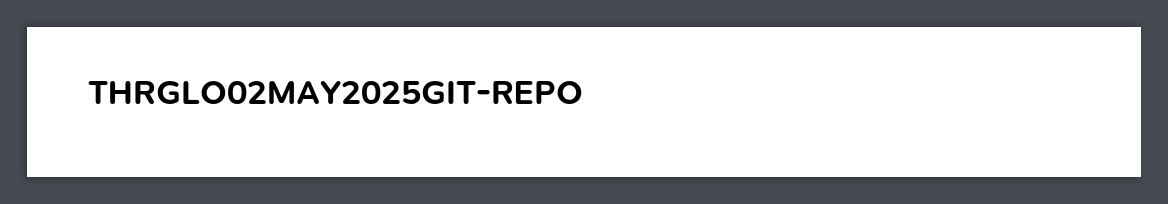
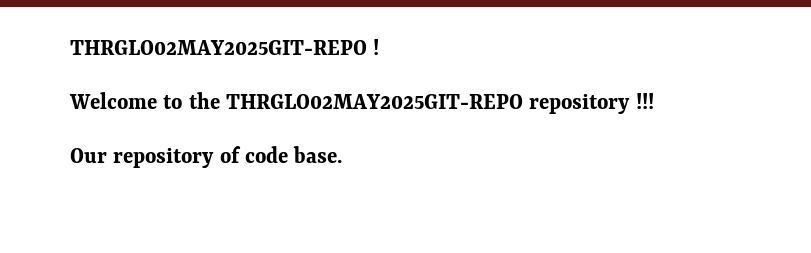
- THRGLO02MAY2025GIT-REPO
+ THRGLO02MAY2025GIT-REPO !
+ Welcome to the THRGLO02MAY2025GIT-REPO repository !!!
+ Our repository of code base.

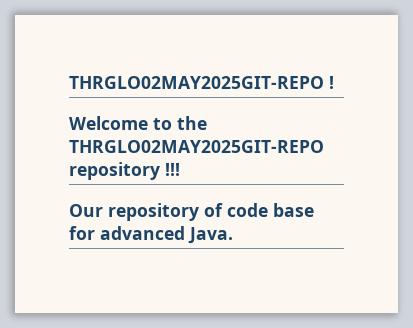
- Our repository of code base.
+ Our repository of code base for advanced Java.

